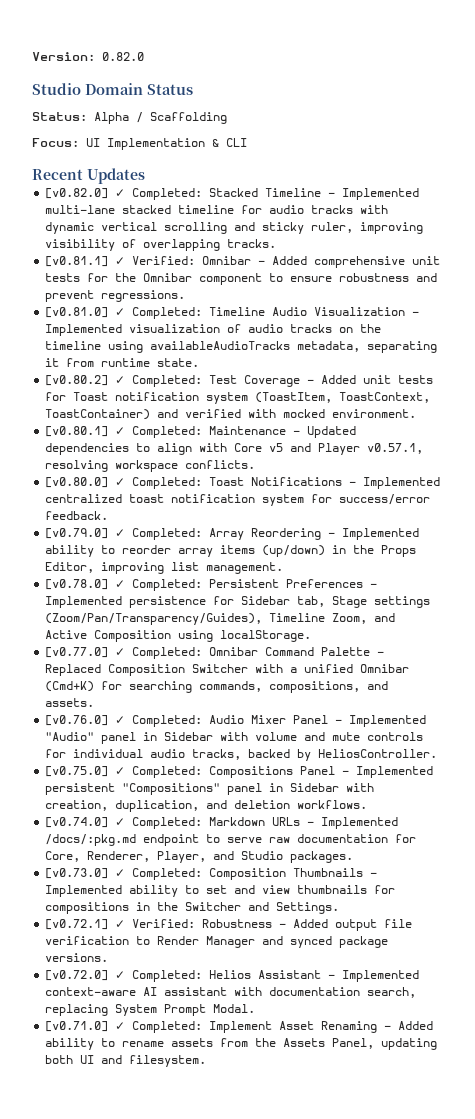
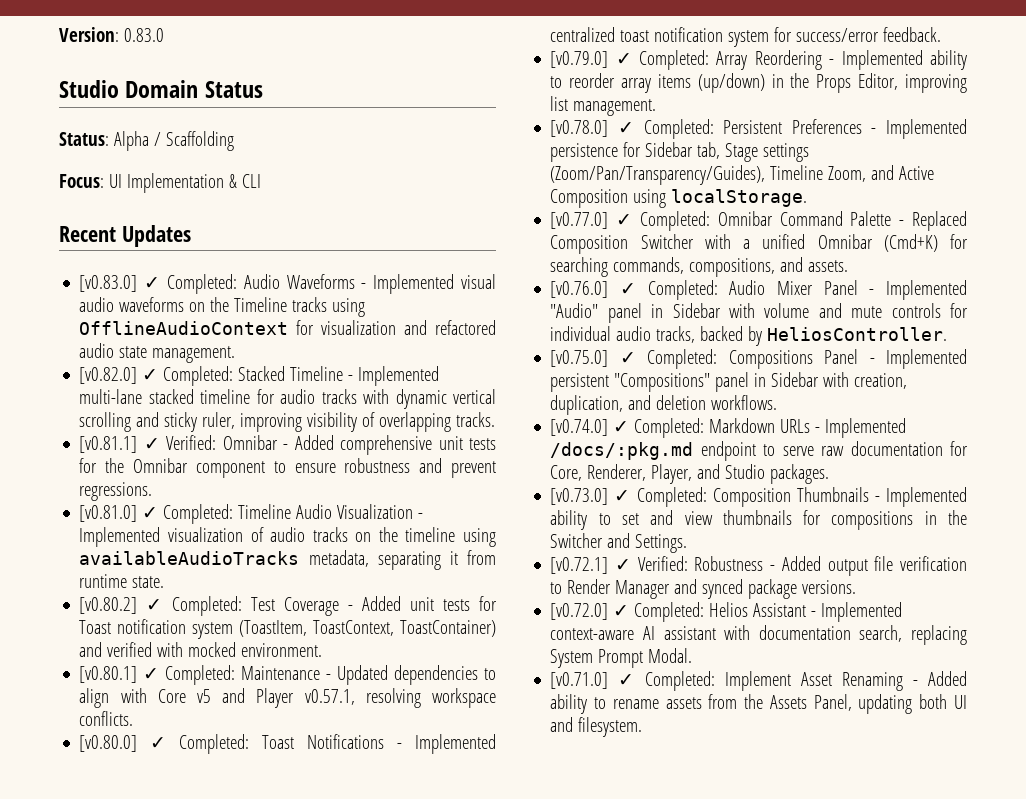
- Version: 0.82.0
+ Version: 0.83.0
+ [v0.83.0] ✓ Completed: Audio Waveforms - Implemented visual audio waveforms on the Timeline tracks using OfflineAudioContext for visualization and refactored audio state management.

